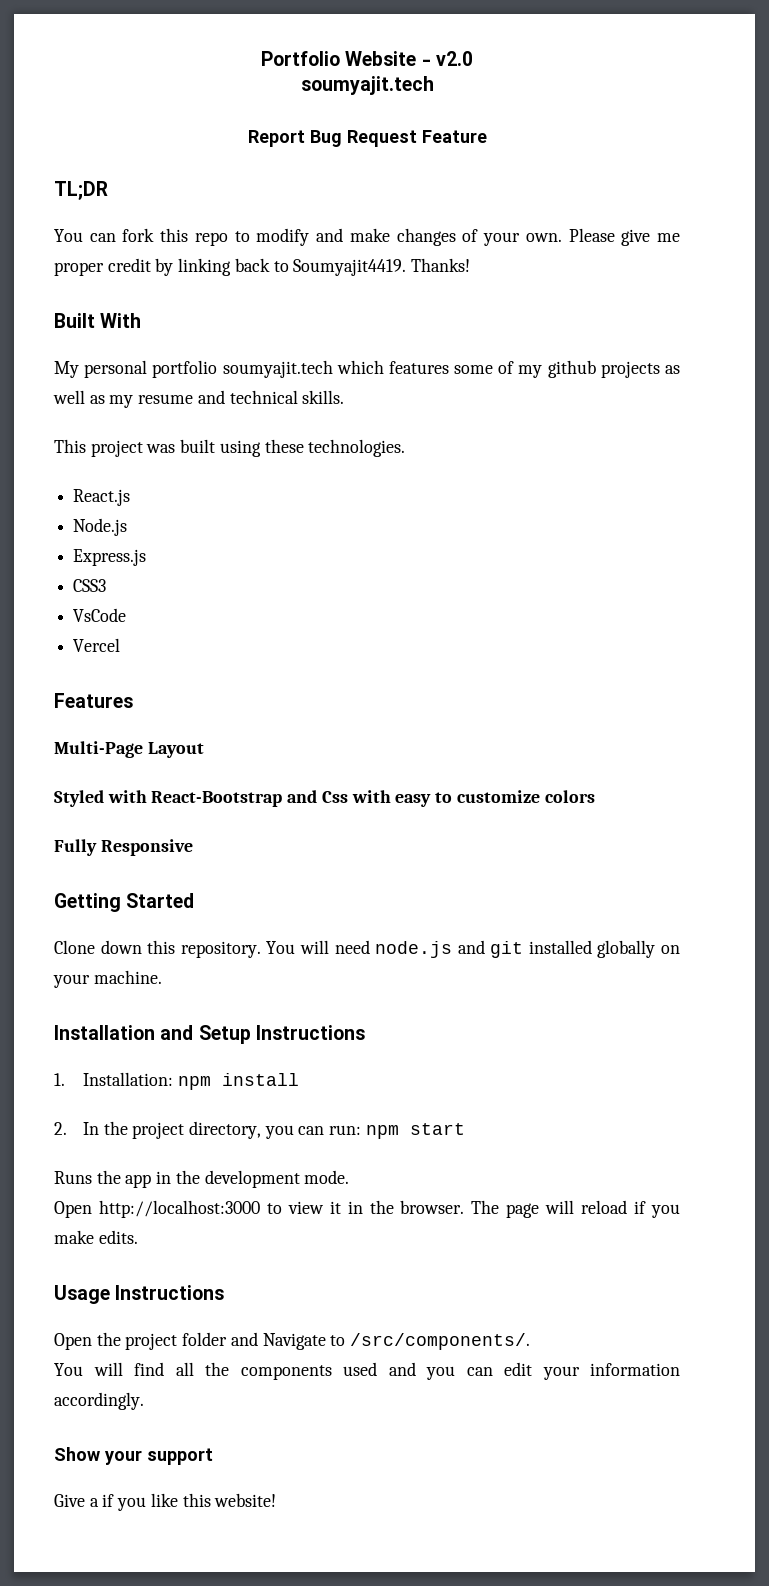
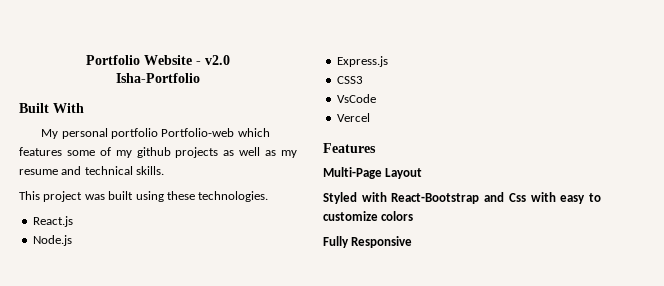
  Portfolio Website - v2.0
- soumyajit.tech
- Report Bug Request Feature
- TL;DR
- You can fork this repo to modify and make changes of your own. Please give me proper credit by linking back to Soumyajit4419. Thanks!
+ Isha-Portfolio
- My personal portfolio soumyajit.tech which features some of my github projects as well as my resume and technical skills.
+ My personal portfolio Portfolio-web which features some of my github projects as well as my resume and technical skills.
- Getting Started
- Clone down this repository. You will need node.js and git installed globally on your machine.
- Installation and Setup Instructions
- 1. Installation: npm install
- 2. In the project directory, you can run: npm start
- Runs the app in the development mode.
- Open http://localhost:3000 to view it in the browser. The page will reload if you make edits.
- Usage Instructions
- Open the project folder and Navigate to /src/components/.
- You will find all the components used and you can edit your information accordingly.
- Show your support
- Give a if you like this website!

